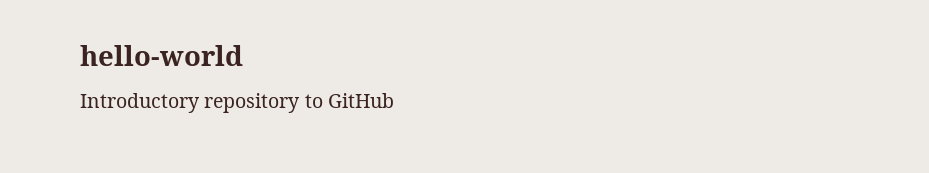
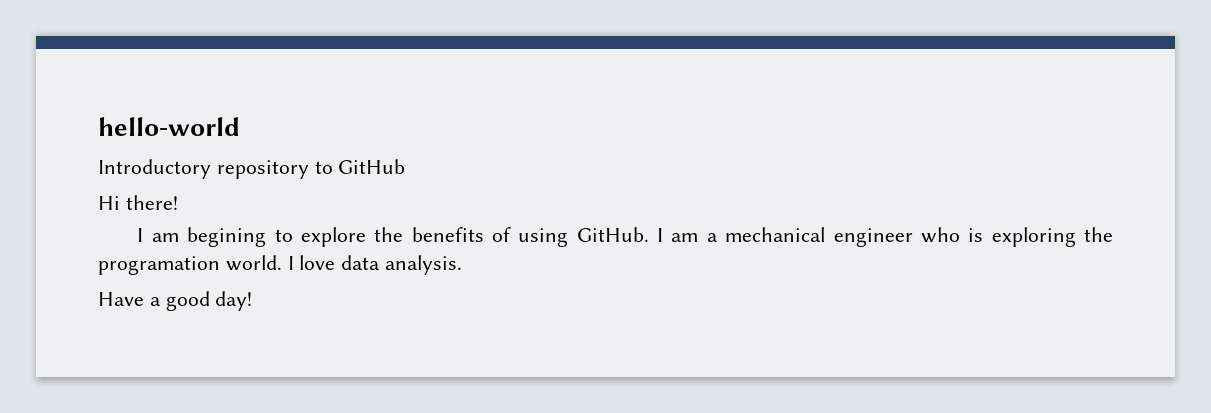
+ Hi there!
+ I am begining to explore the benefits of using GitHub. I am a mechanical engineer who is exploring the programation world. I love data analysis.
+ Have a good day!

